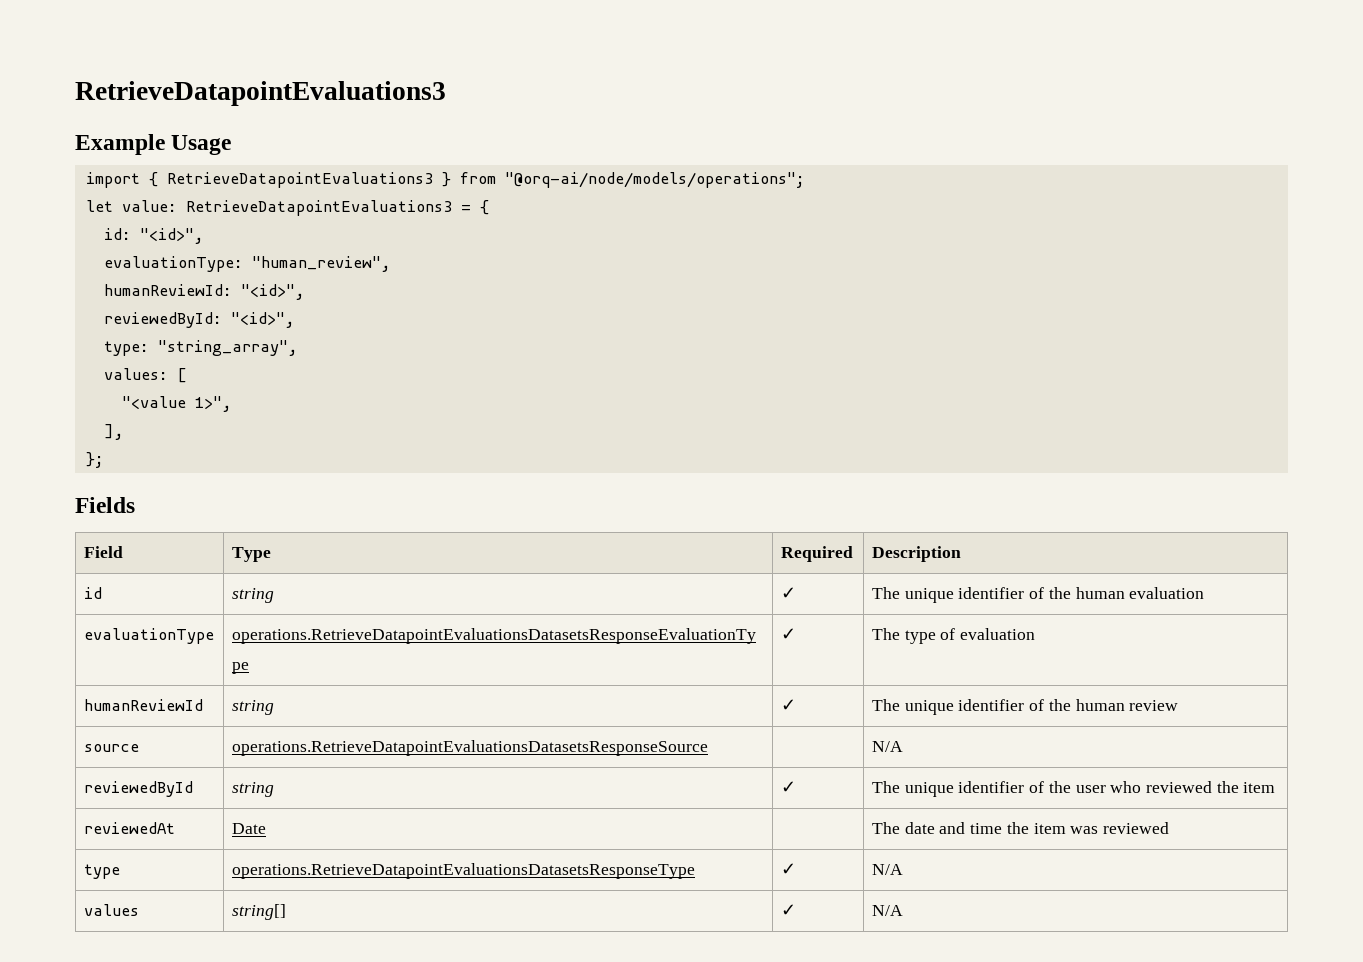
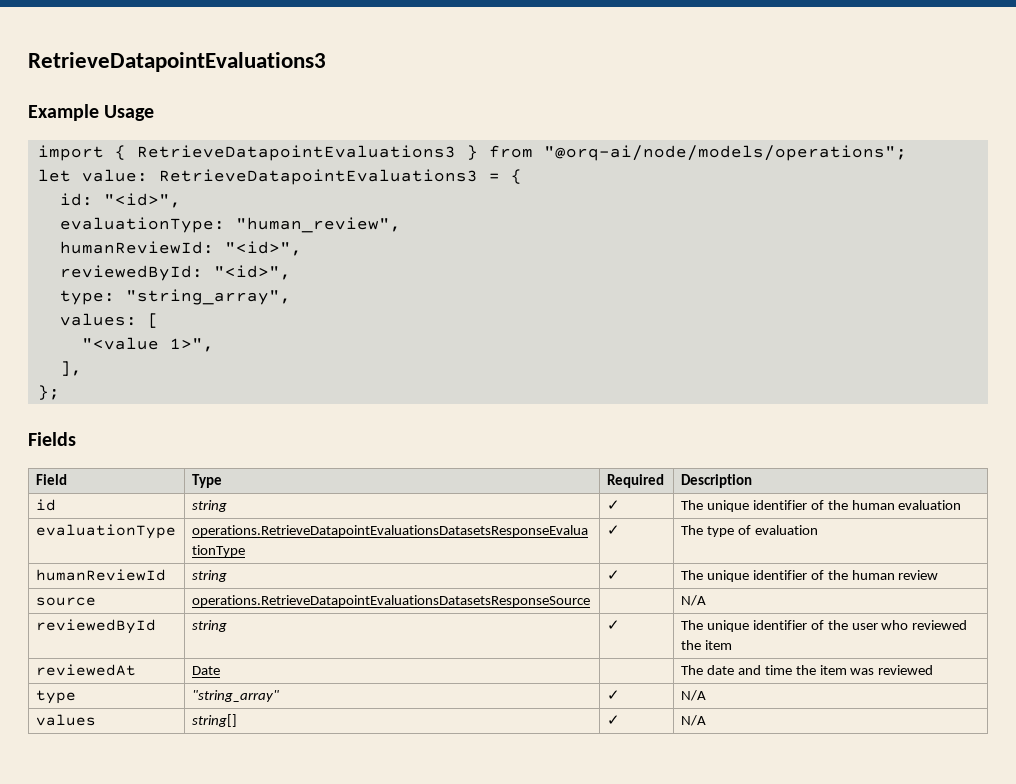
- type | operations.RetrieveDatapointEvaluationsDatasetsResponseType | ✓ | N/A
+ type | "string_array" | ✓ | N/A

